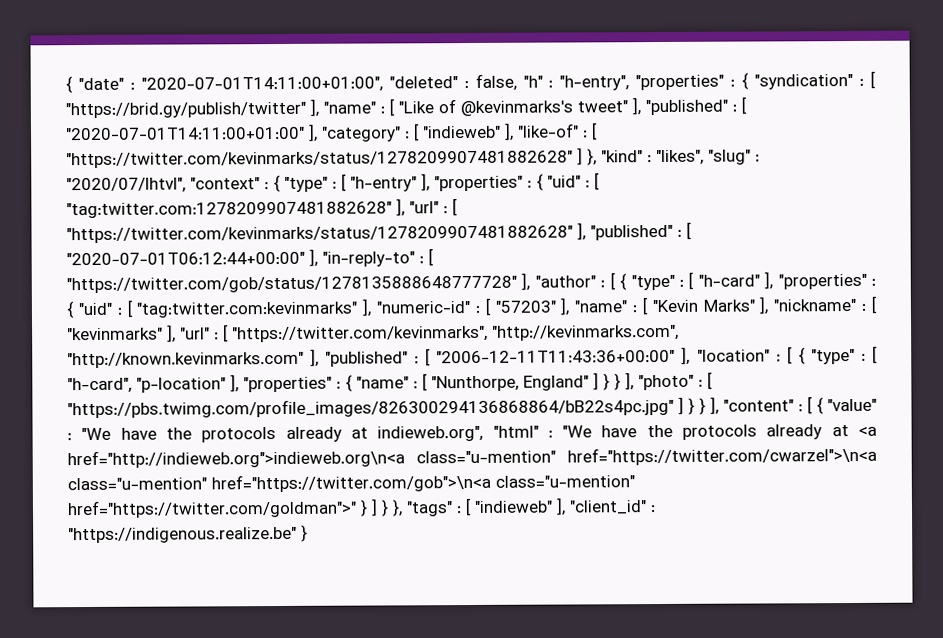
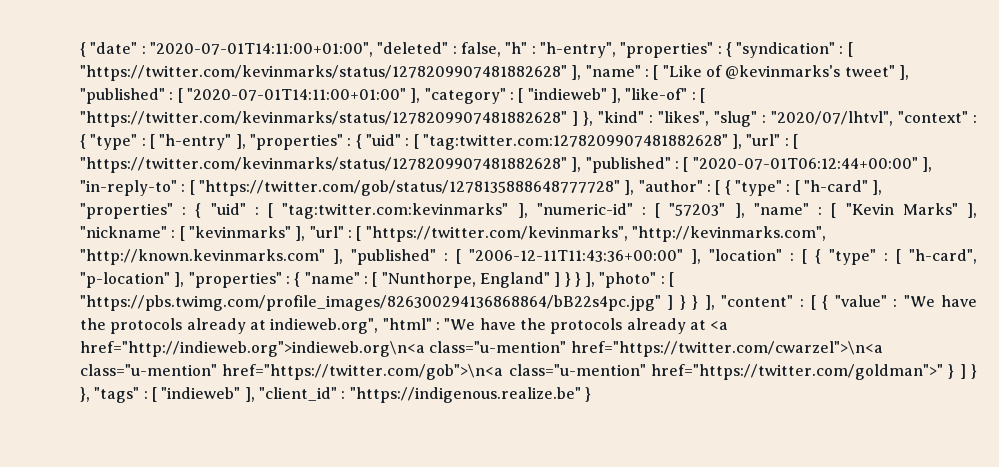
- [ "https://brid.gy/publish/twitter" ], "name" :
+ [ "https://twitter.com/kevinmarks/status/1278209907481882628" ], "name" :

